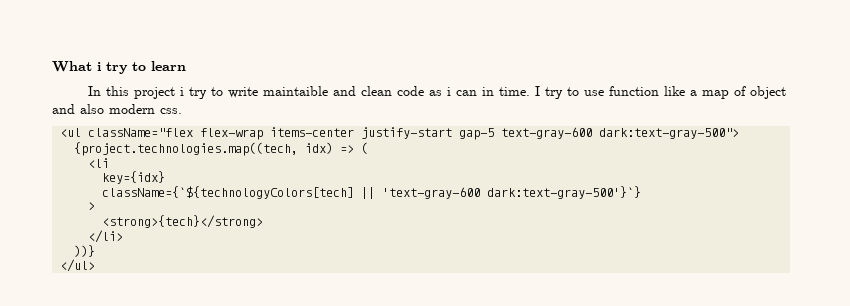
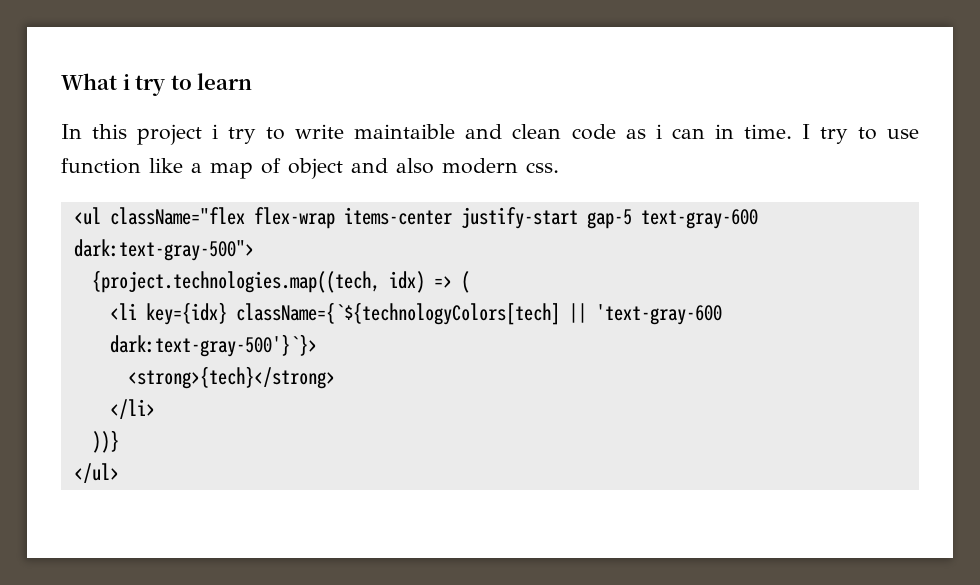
- <li
- key={idx}
- className={`${technologyColors[tech] || 'text-gray-600 dark:text-gray-500'}`}
- >
+ <li key={idx} className={`${technologyColors[tech] || 'text-gray-600 dark:text-gray-500'}`}>

